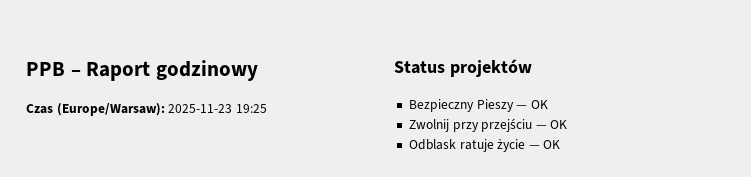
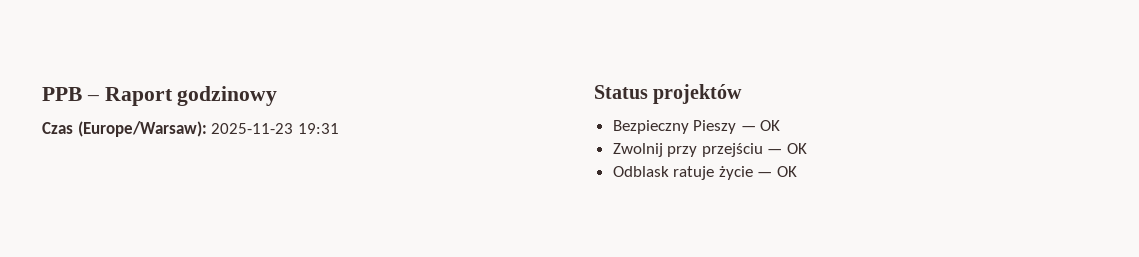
- Czas (Europe/Warsaw): 2025-11-23 19:25
+ Czas (Europe/Warsaw): 2025-11-23 19:31

